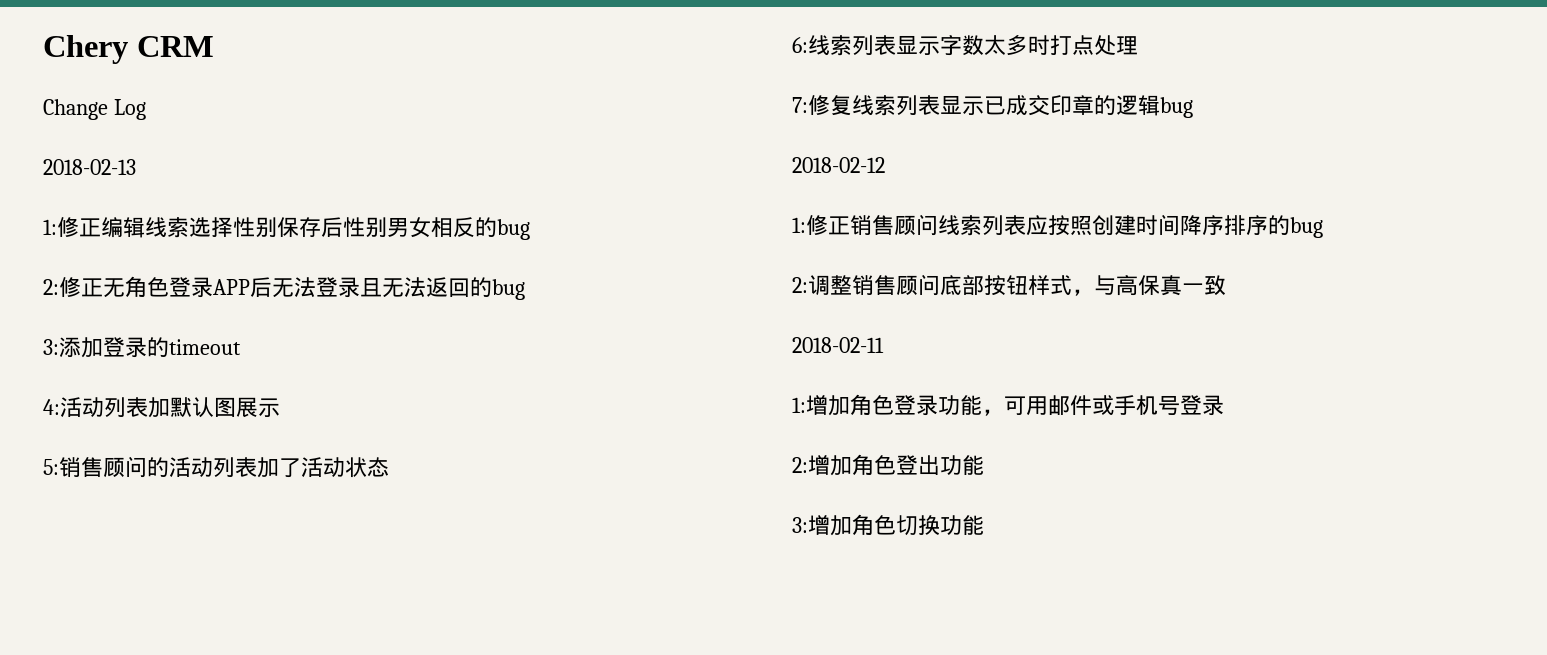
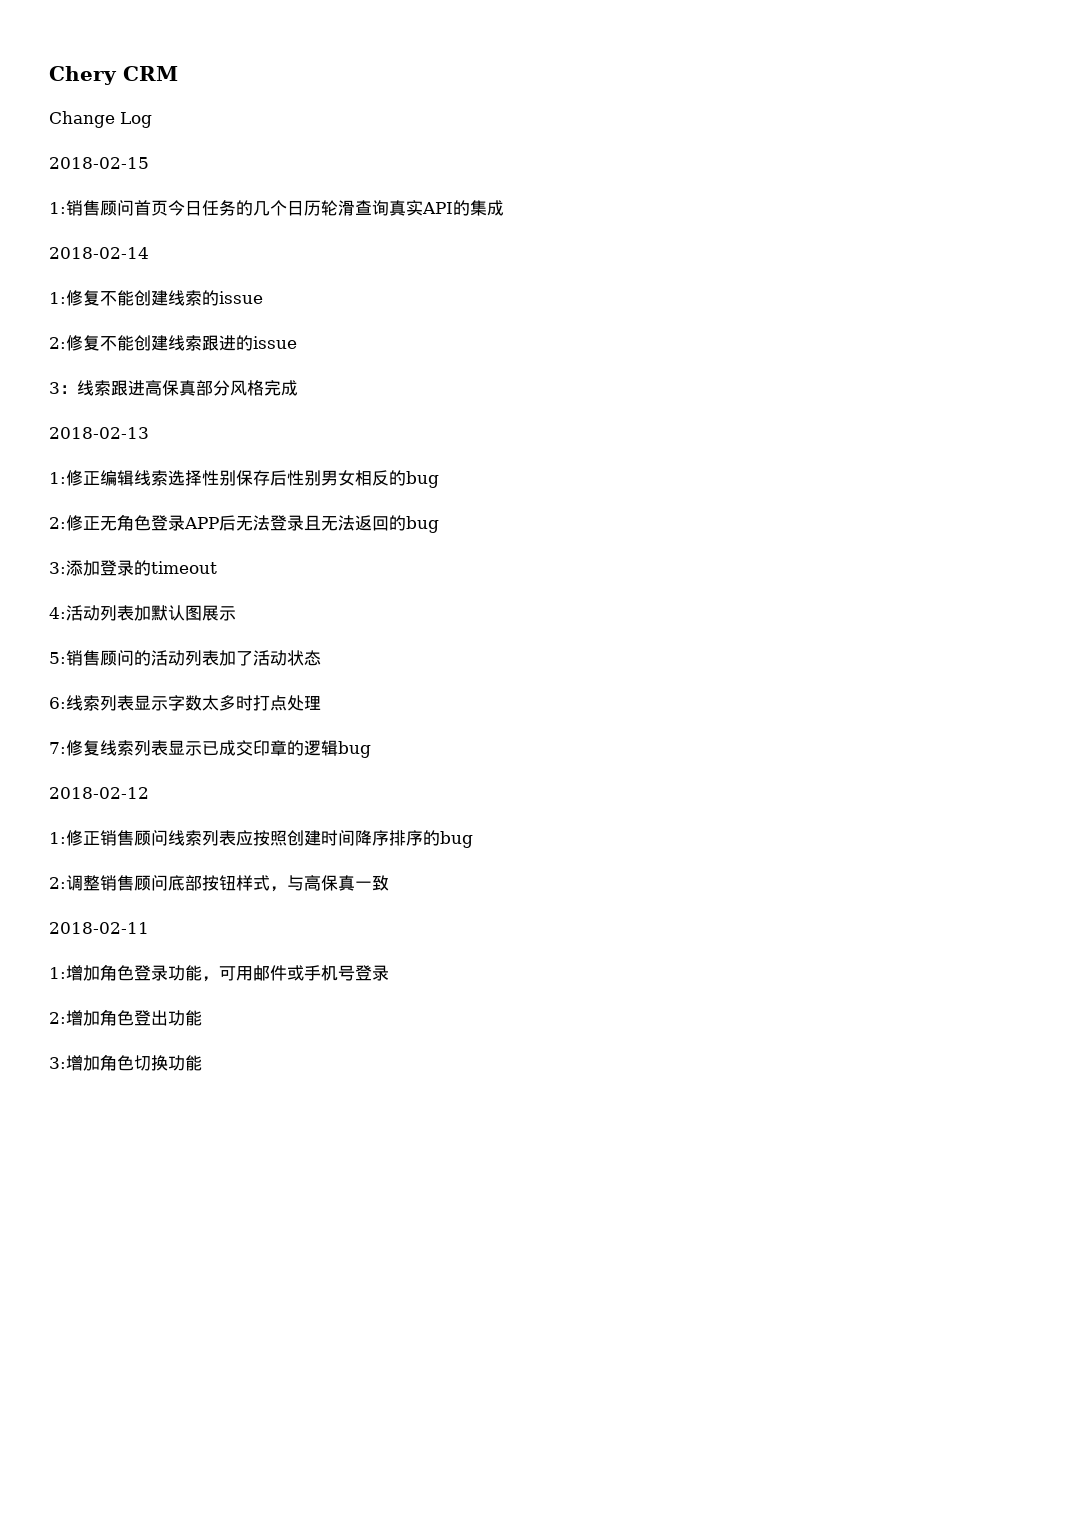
+ 2018-02-15
+ 1:销售顾问首页今日任务的几个日历轮滑查询真实API的集成
+ 2018-02-14
+ 1:修复不能创建线索的issue
+ 2:修复不能创建线索跟进的issue
+ 3：线索跟进高保真部分风格完成

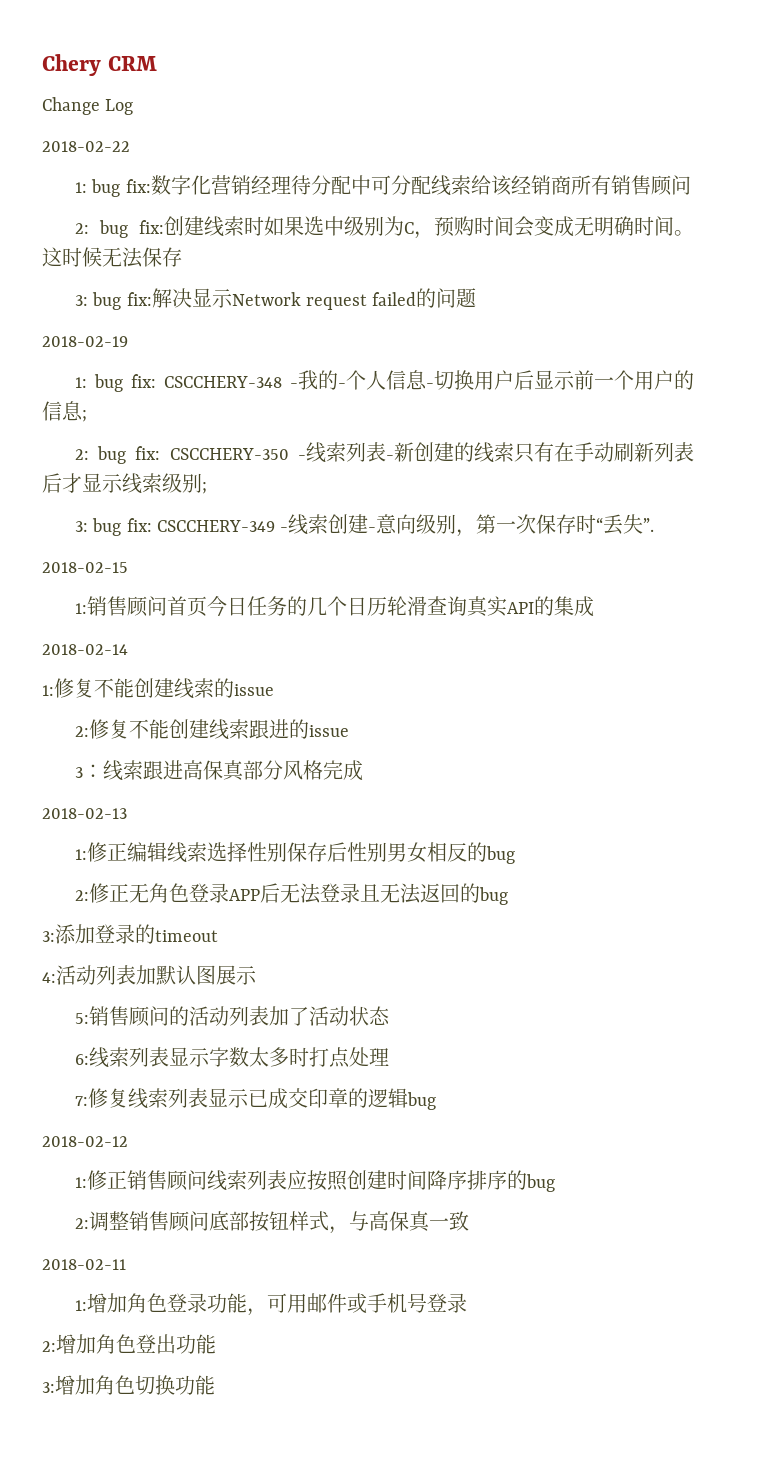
+ 2018-02-22
+ 1: bug fix:数字化营销经理待分配中可分配线索给该经销商所有销售顾问
+ 2: bug fix:创建线索时如果选中级别为C，预购时间会变成无明确时间。这时候无法保存
+ 3: bug fix:解决显示Network request failed的问题
+ 2018-02-19
+ 1: bug fix: CSCCHERY-348 -我的-个人信息-切换用户后显示前一个用户的信息;
+ 2: bug fix: CSCCHERY-350 -线索列表-新创建的线索只有在手动刷新列表后才显示线索级别;
+ 3: bug fix: CSCCHERY-349 -线索创建-意向级别，第一次保存时“丢失”.

